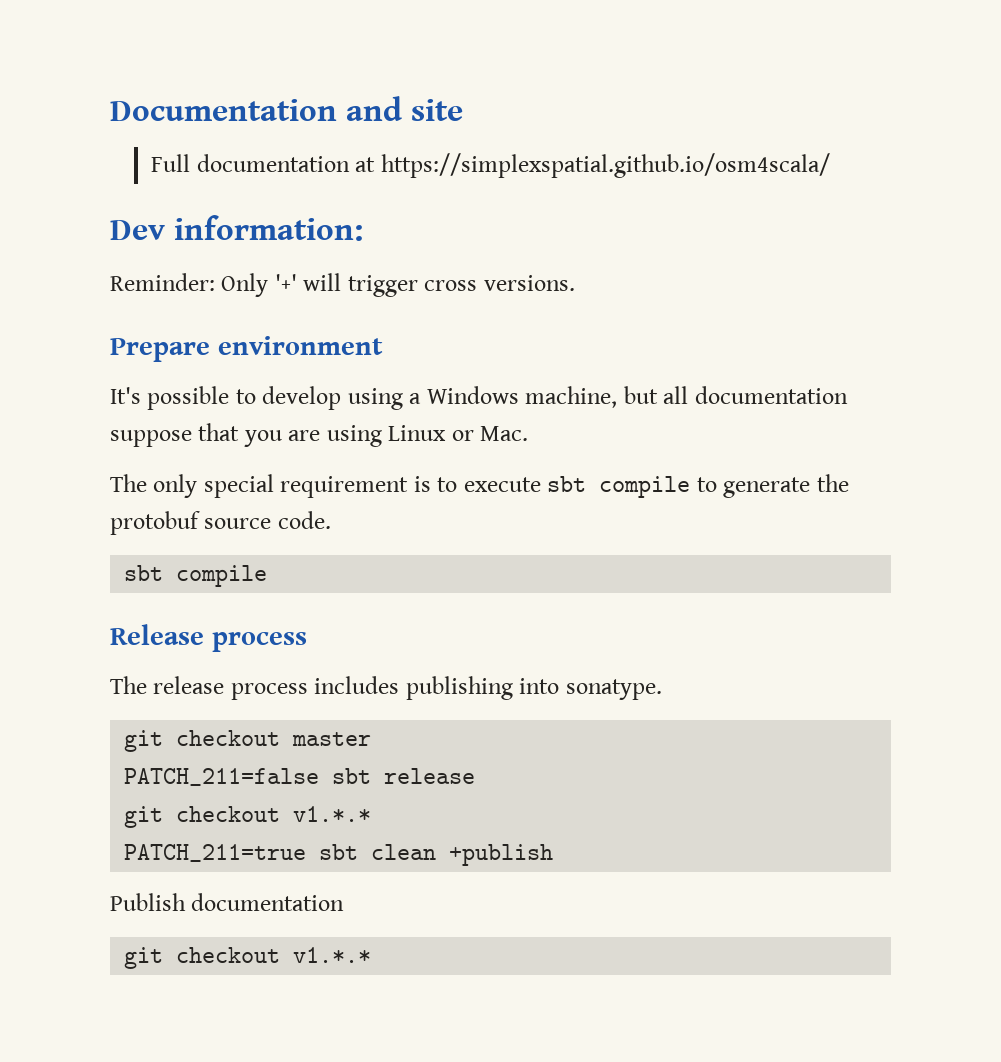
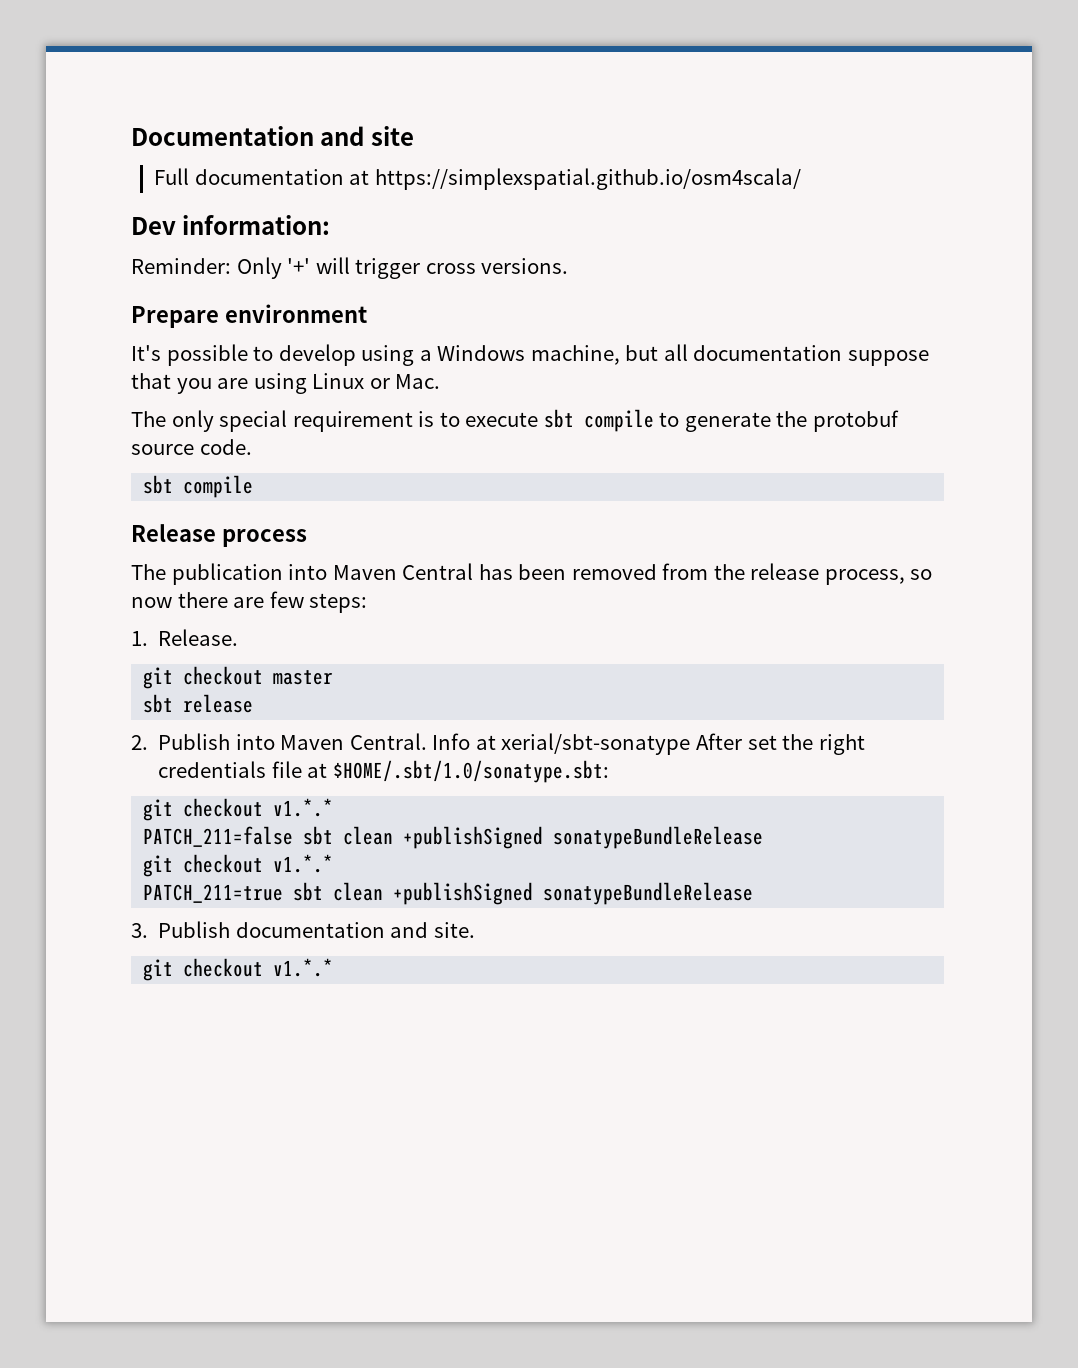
- The release process includes publishing into sonatype.
+ The publication into Maven Central has been removed from the release process, so now there are few steps:
+ 1. Release.
  git checkout master
+ sbt release
+ 2. Publish into Maven Central. Info at xerial/sbt-sonatype After set the right credentials file at $HOME/.sbt/1.0/sonatype.sbt:
+ git checkout v1.*.*
- PATCH_211=false sbt release
+ PATCH_211=false sbt clean +publishSigned sonatypeBundleRelease
- PATCH_211=true sbt clean +publish
- Publish documentation
+ PATCH_211=true sbt clean +publishSigned sonatypeBundleRelease
+ 3. Publish documentation and site.

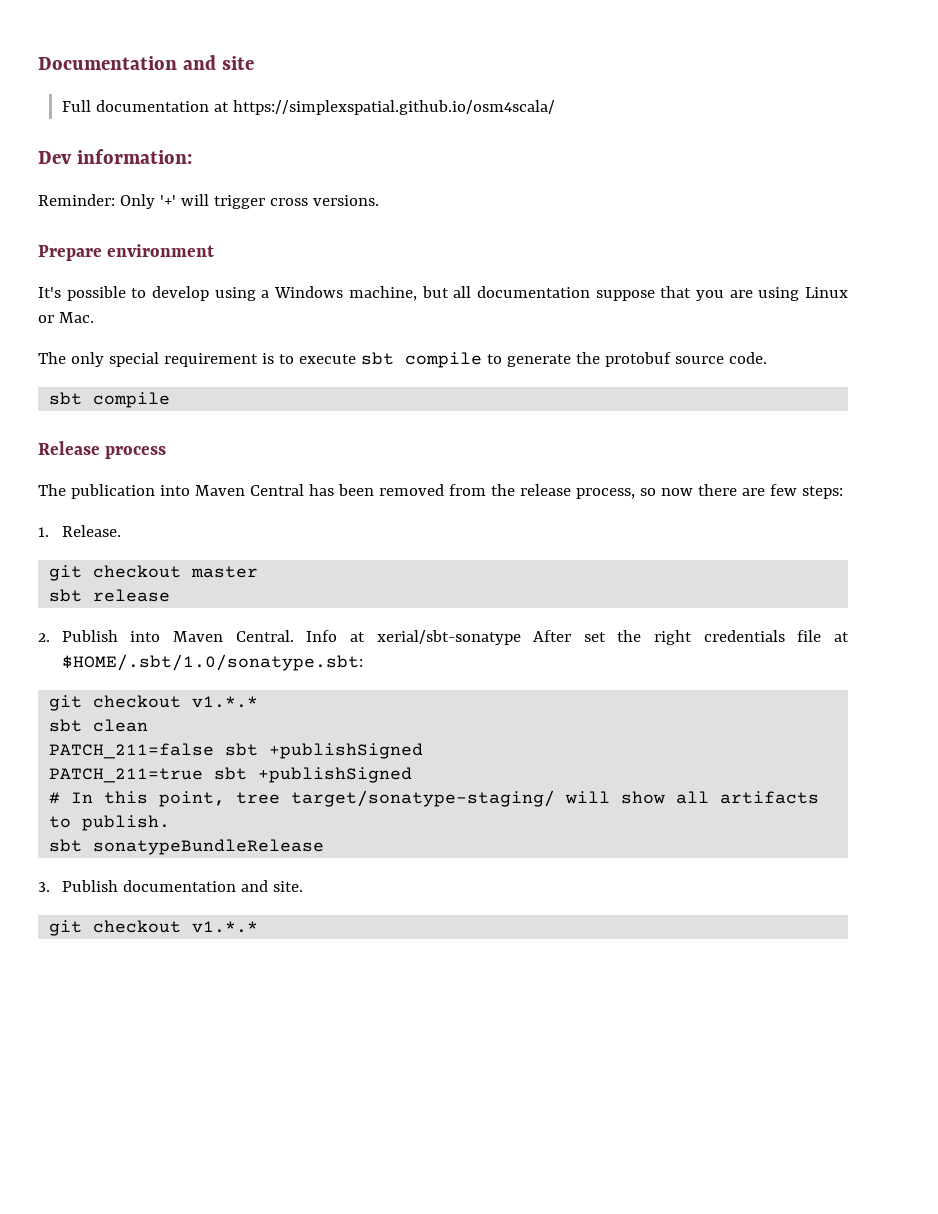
+ sbt clean
- PATCH_211=false sbt clean +publishSigned sonatypeBundleRelease
- git checkout v1.*.*
+ PATCH_211=false sbt +publishSigned
- PATCH_211=true sbt clean +publishSigned sonatypeBundleRelease
+ PATCH_211=true sbt +publishSigned
+ # In this point, tree target/sonatype-staging/ will show all artifacts to publish.
+ sbt sonatypeBundleRelease

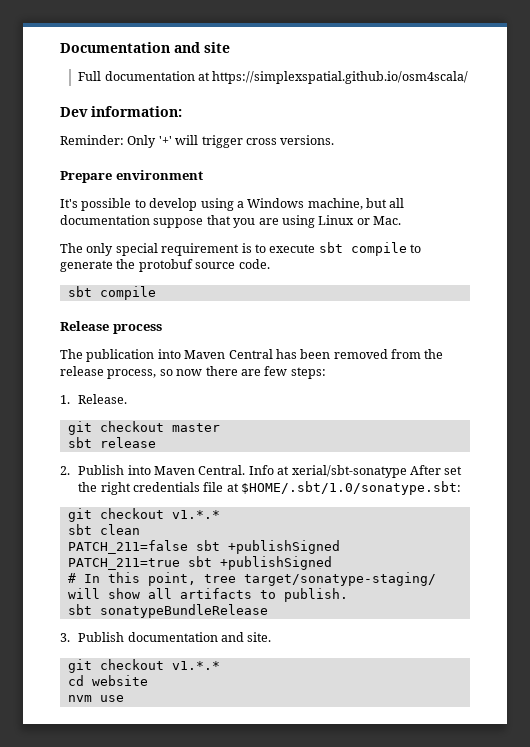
+ cd website
+ nvm use

